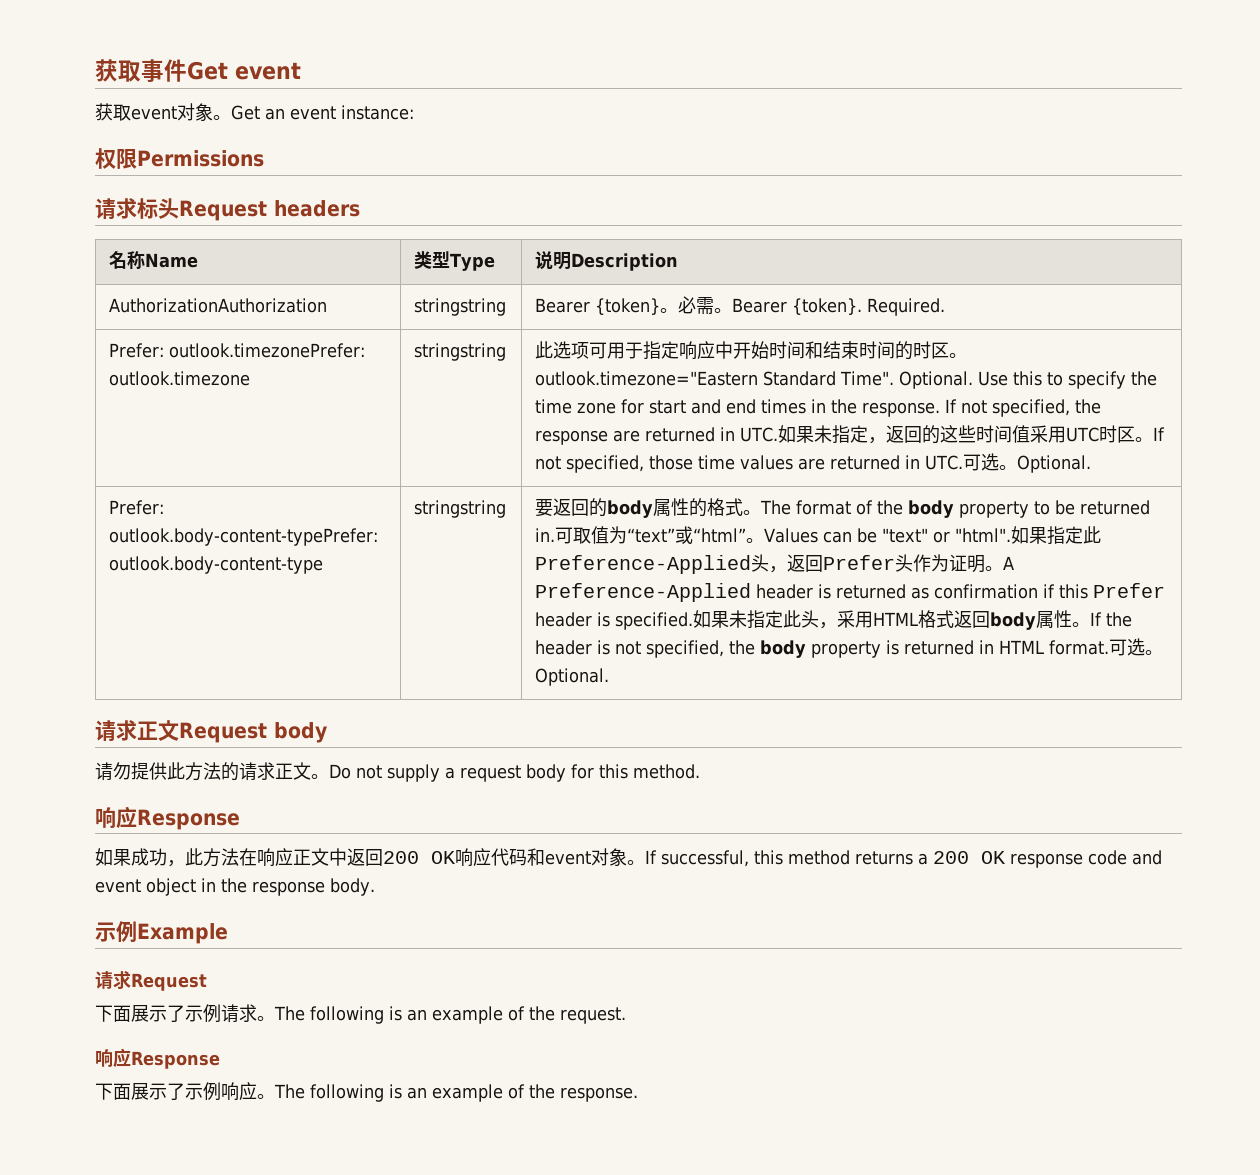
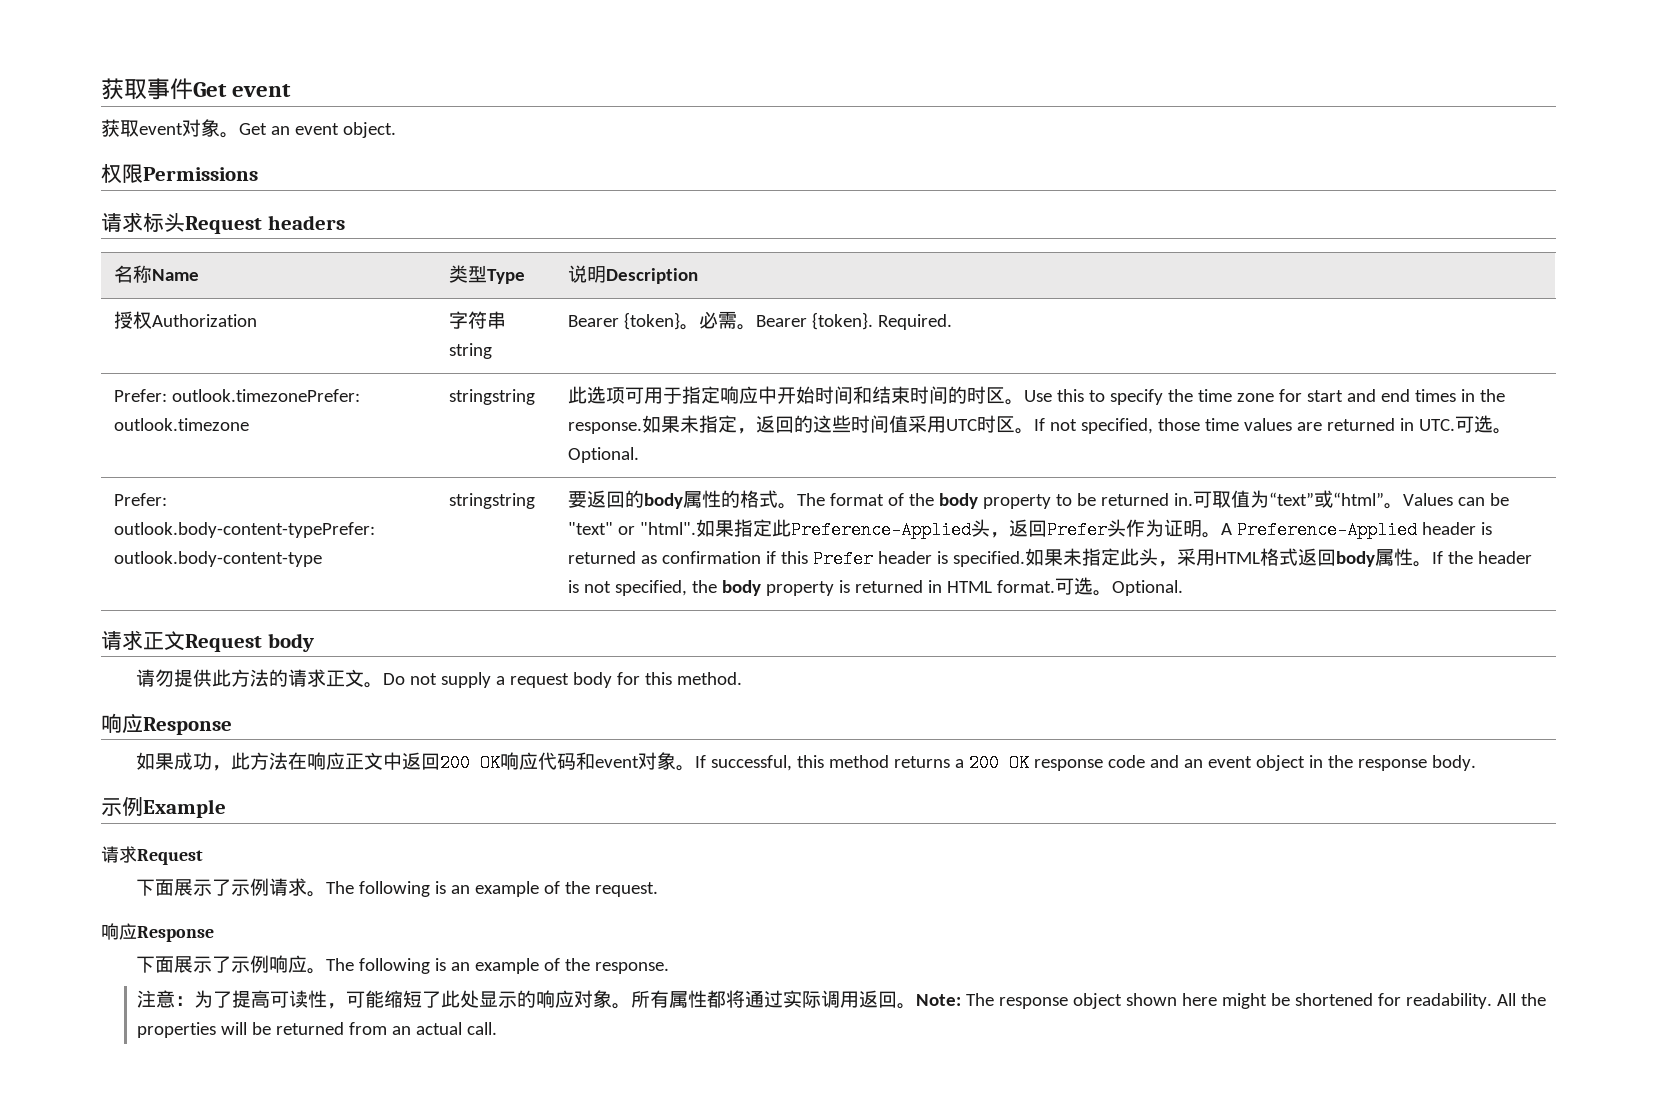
- Get an event instance:
+ Get an event object.
- AuthorizationAuthorization | stringstring | Bearer {token}。必需。Bearer {token}. Required.
+ 授权Authorization | 字符串string | Bearer {token}。必需。Bearer {token}. Required.
- 此选项可用于指定响应中开始时间和结束时间的时区。outlook.timezone="Eastern Standard Time". Optional.
+ 此选项可用于指定响应中开始时间和结束时间的时区。
- If not specified, the response are returned in UTC.如果未指定，返回的这些时间值采用UTC时区。
+ 如果未指定，返回的这些时间值采用UTC时区。
- If successful, this method returns a 200 OK response code and event object in the response body.
+ If successful, this method returns a 200 OK response code and an event object in the response body.
+ 注意：为了提高可读性，可能缩短了此处显示的响应对象。所有属性都将通过实际调用返回。Note: The response object shown here might be shortened for readability. All the properties will be returned from an actual call.

